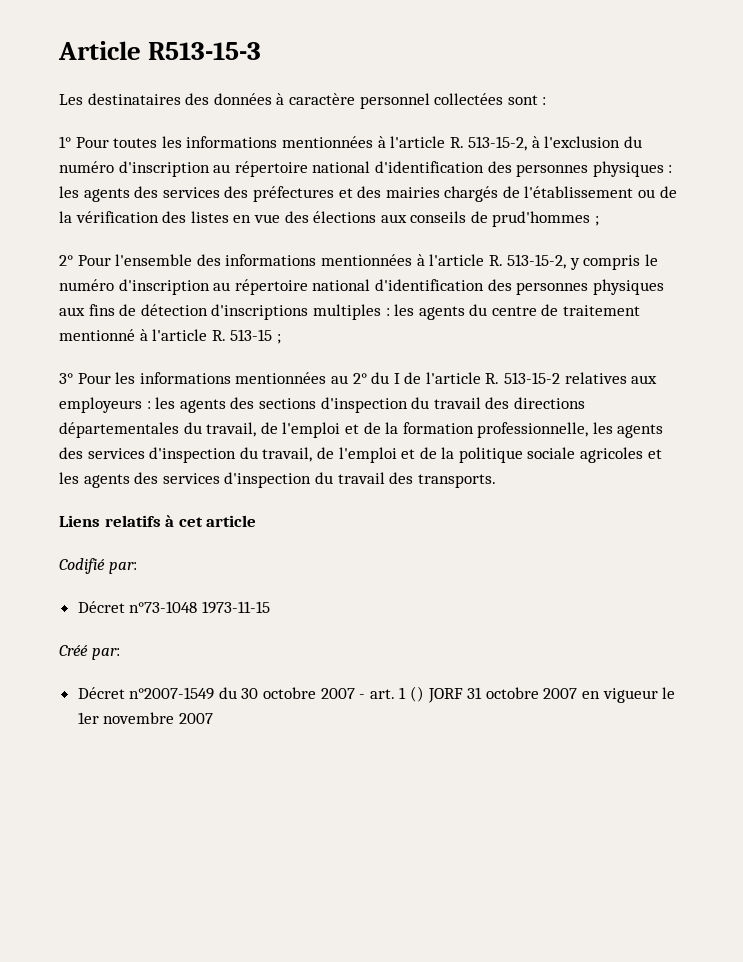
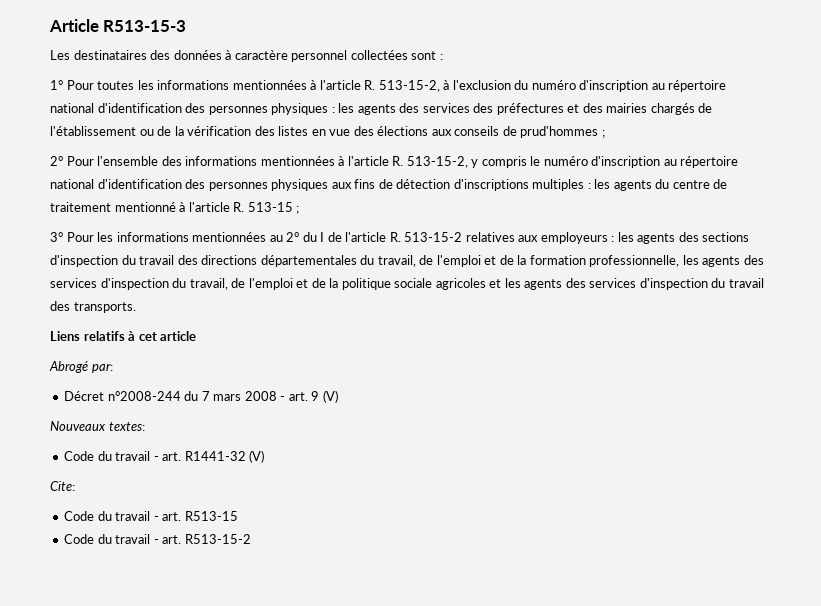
- Codifié par:
- Décret n°73-1048 1973-11-15
- Créé par:
- Décret n°2007-1549 du 30 octobre 2007 - art. 1 () JORF 31 octobre 2007 en vigueur le 1er novembre 2007
+ Abrogé par:
+ Décret n°2008-244 du 7 mars 2008 - art. 9 (V)
+ Nouveaux textes:
+ Code du travail - art. R1441-32 (V)
+ Cite:
+ Code du travail - art. R513-15
+ Code du travail - art. R513-15-2

